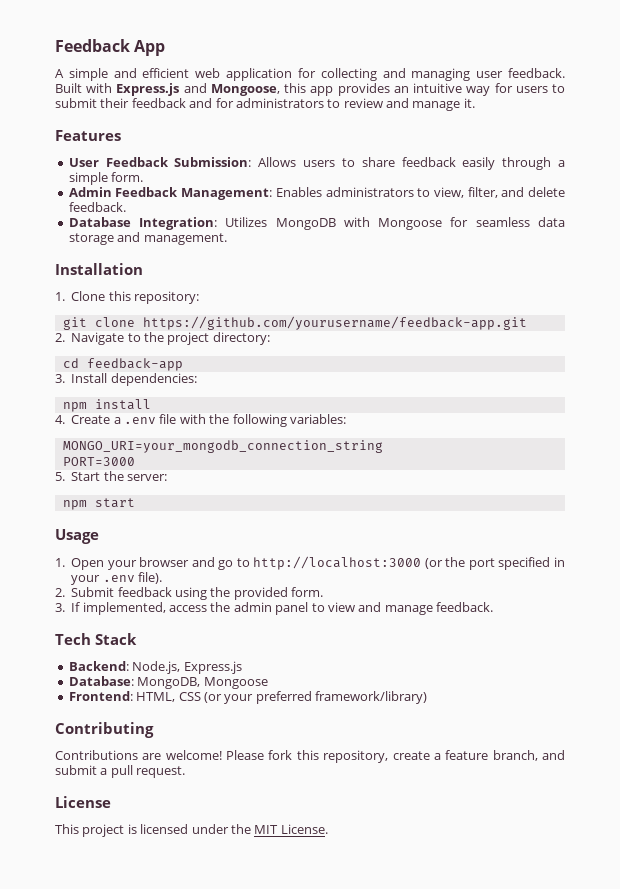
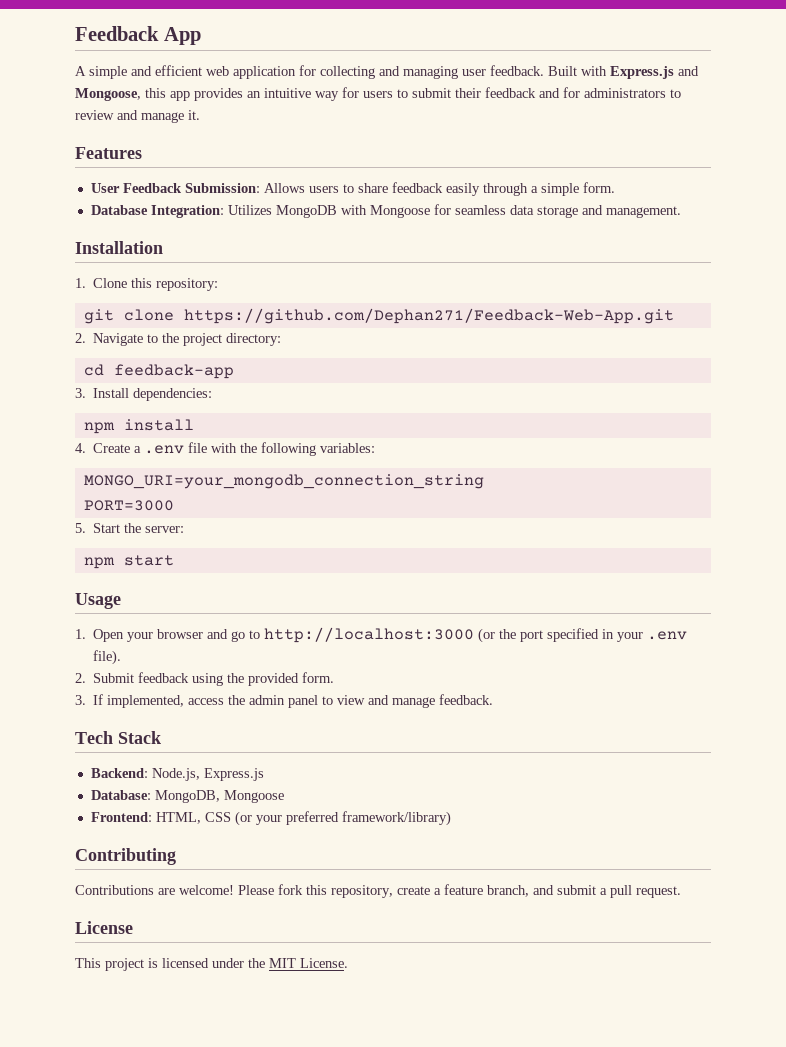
- Admin Feedback Management: Enables administrators to view, filter, and delete feedback.
- git clone https://github.com/yourusername/feedback-app.git
+ git clone https://github.com/Dephan271/Feedback-Web-App.git

